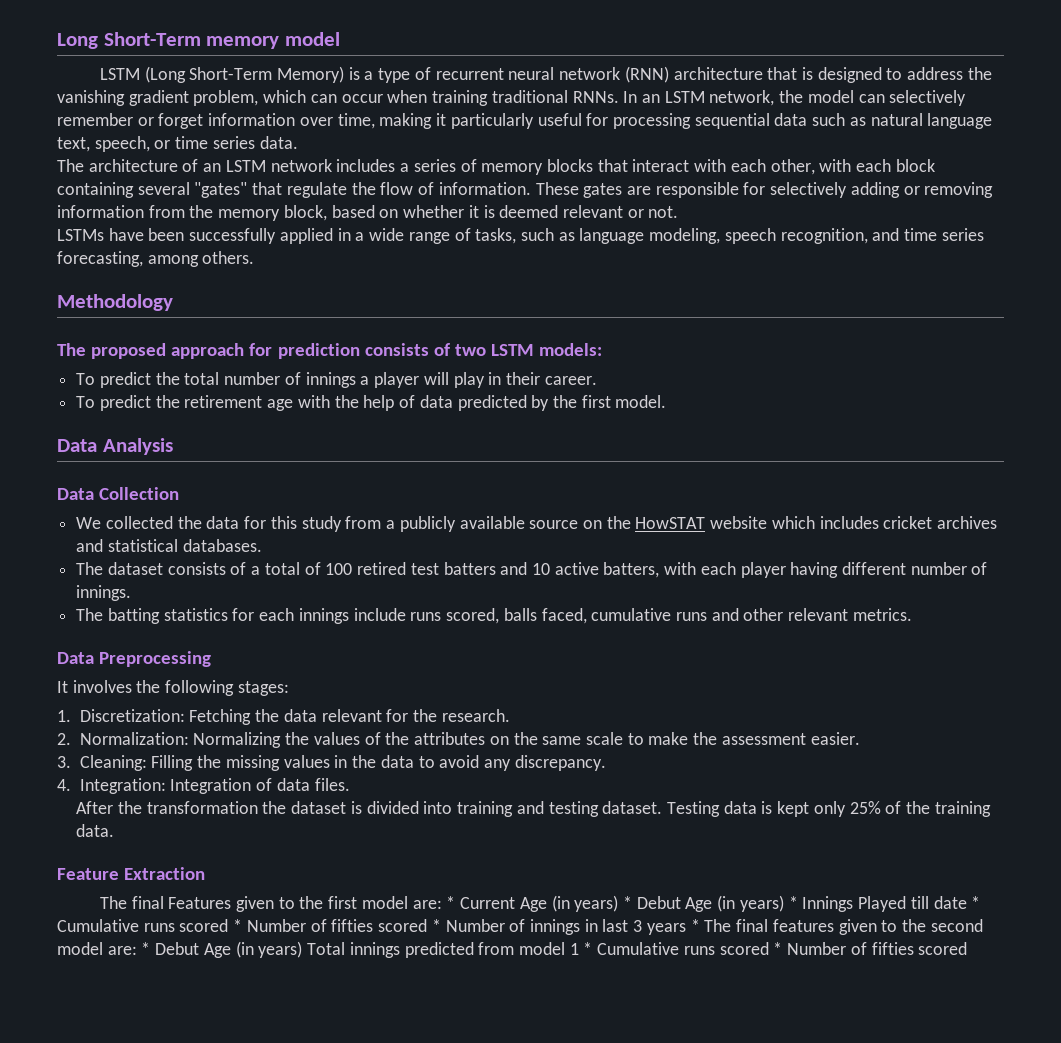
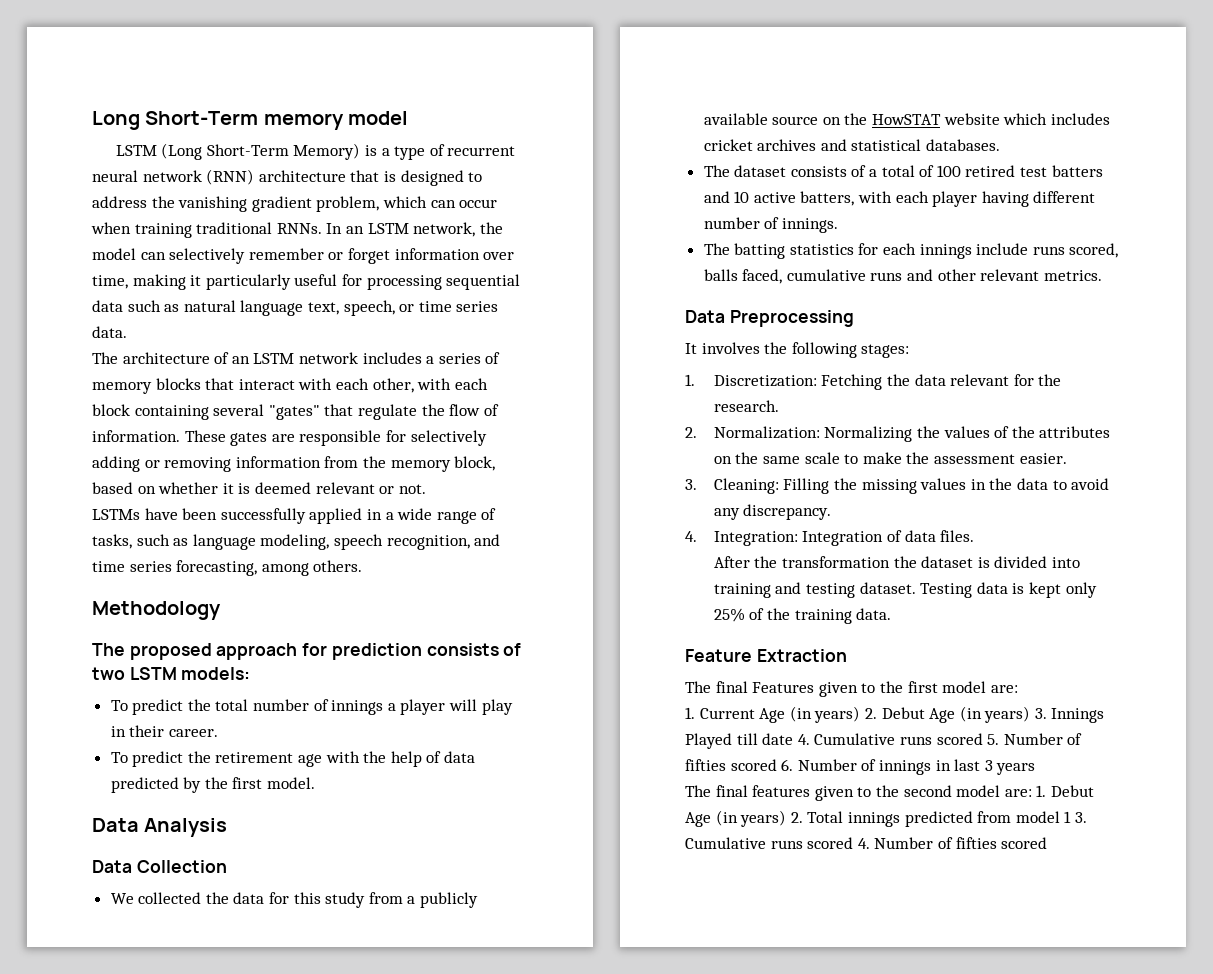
- The final Features given to the first model are: * Current Age (in years) * Debut Age (in years) * Innings Played till date * Cumulative runs scored * Number of fifties scored * Number of innings in last 3 years * The final features given to the second model are: * Debut Age (in years) Total innings predicted from model 1 * Cumulative runs scored * Number of fifties scored
+ The final Features given to the first model are:
+ 1. Current Age (in years) 2. Debut Age (in years) 3. Innings Played till date 4. Cumulative runs scored 5. Number of fifties scored 6. Number of innings in last 3 years
+ The final features given to the second model are: 1. Debut Age (in years) 2. Total innings predicted from model 1 3. Cumulative runs scored 4. Number of fifties scored

